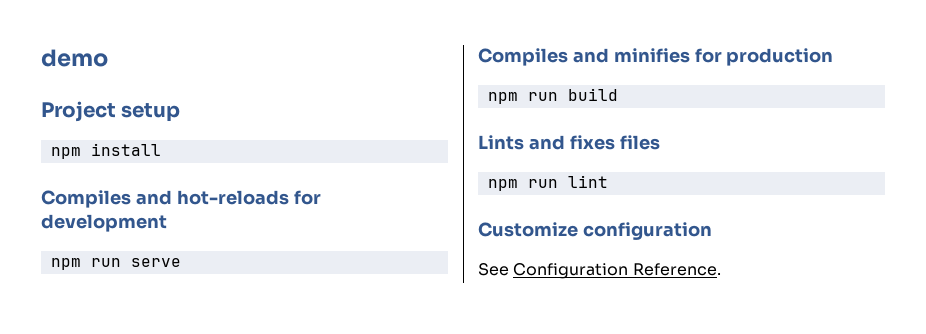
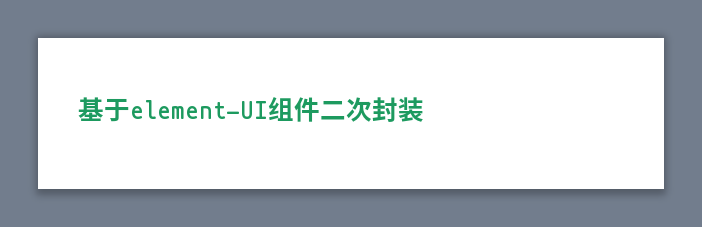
- demo
- Project setup
- npm install
- Compiles and hot-reloads for development
- npm run serve
- Compiles and minifies for production
- npm run build
- Lints and fixes files
- npm run lint
- Customize configuration
- See Configuration Reference.
+ 基于element-UI组件二次封装

